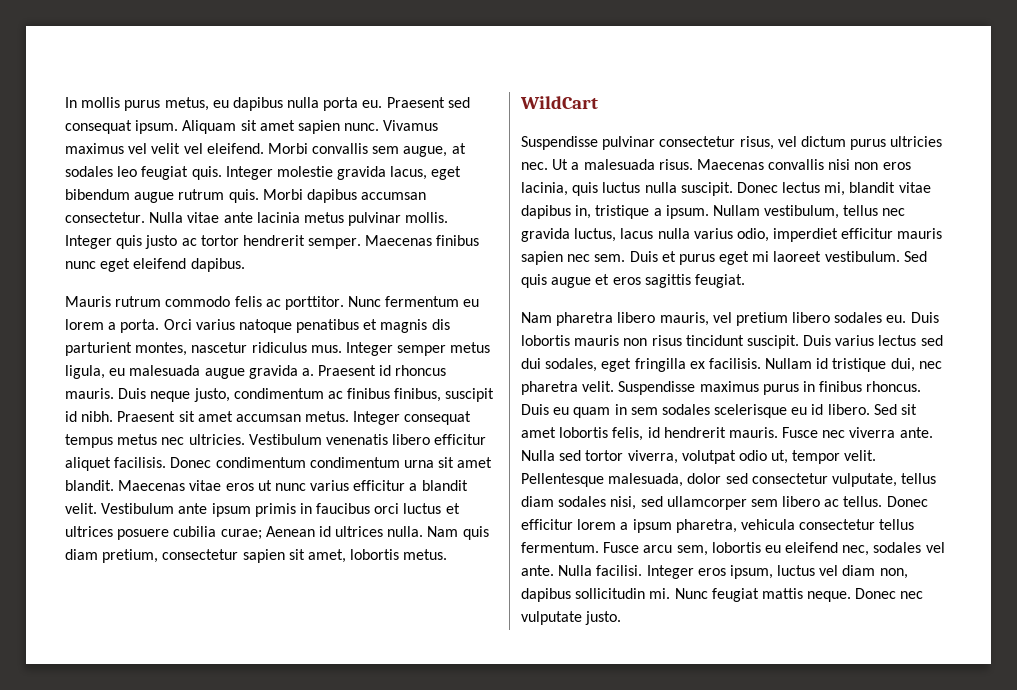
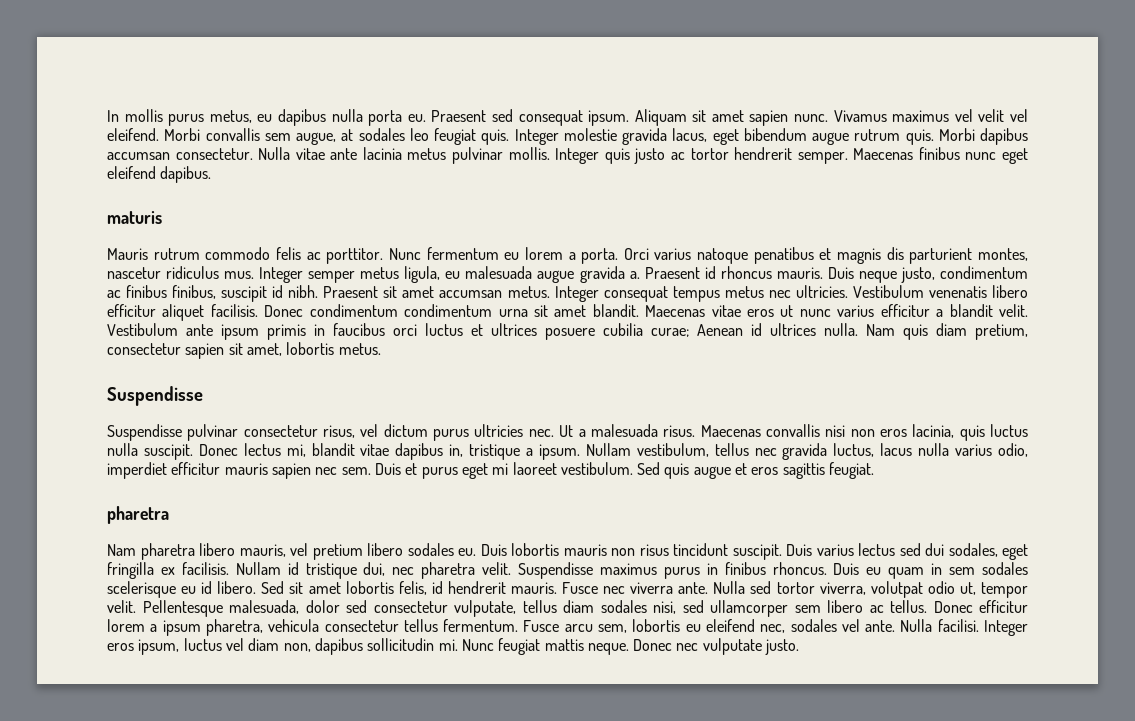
+ maturis
  Nam quis diam pretium, consectetur sapien sit amet, lobortis metus.
- WildCart
+ Suspendisse
  Sed quis augue et eros sagittis feugiat.
+ pharetra

